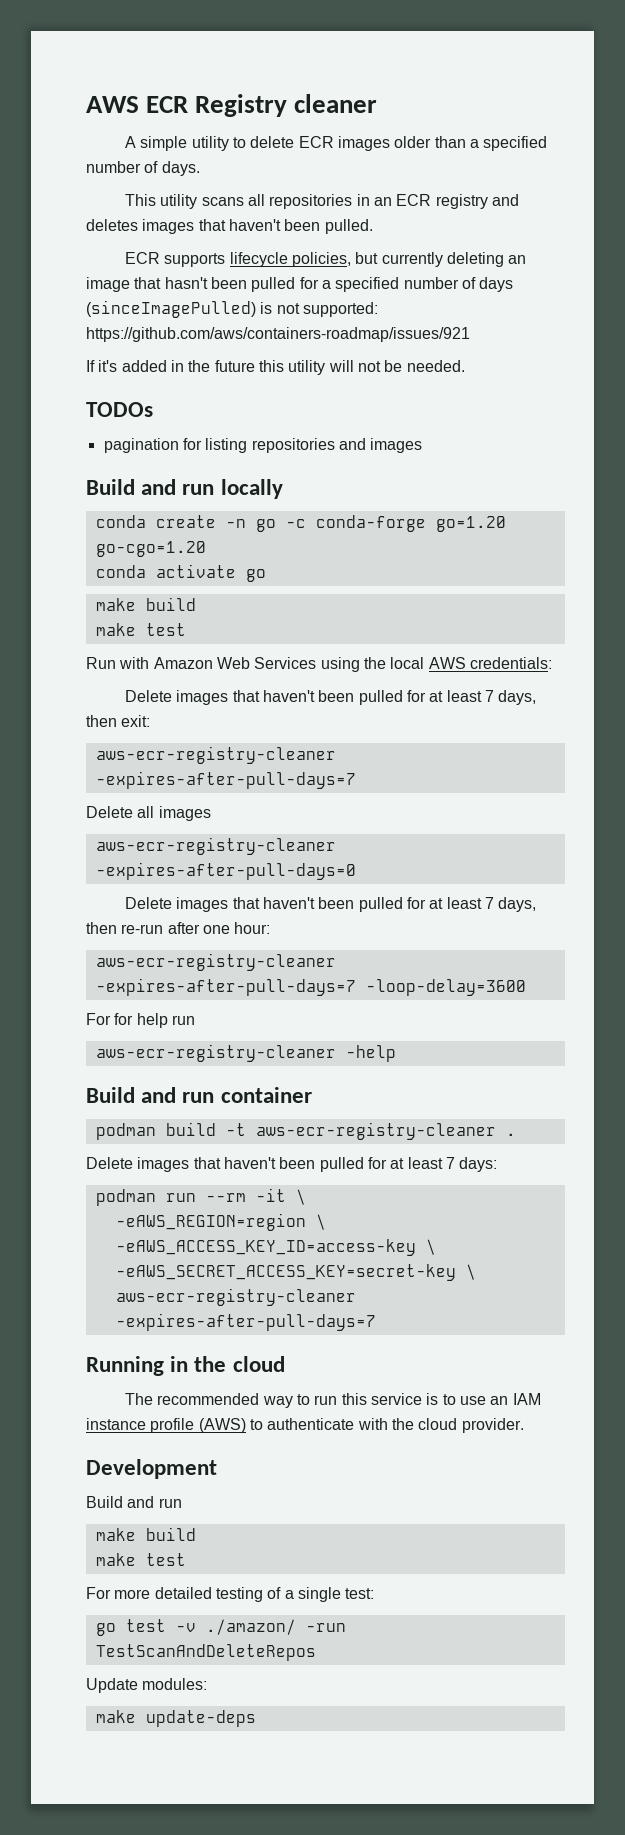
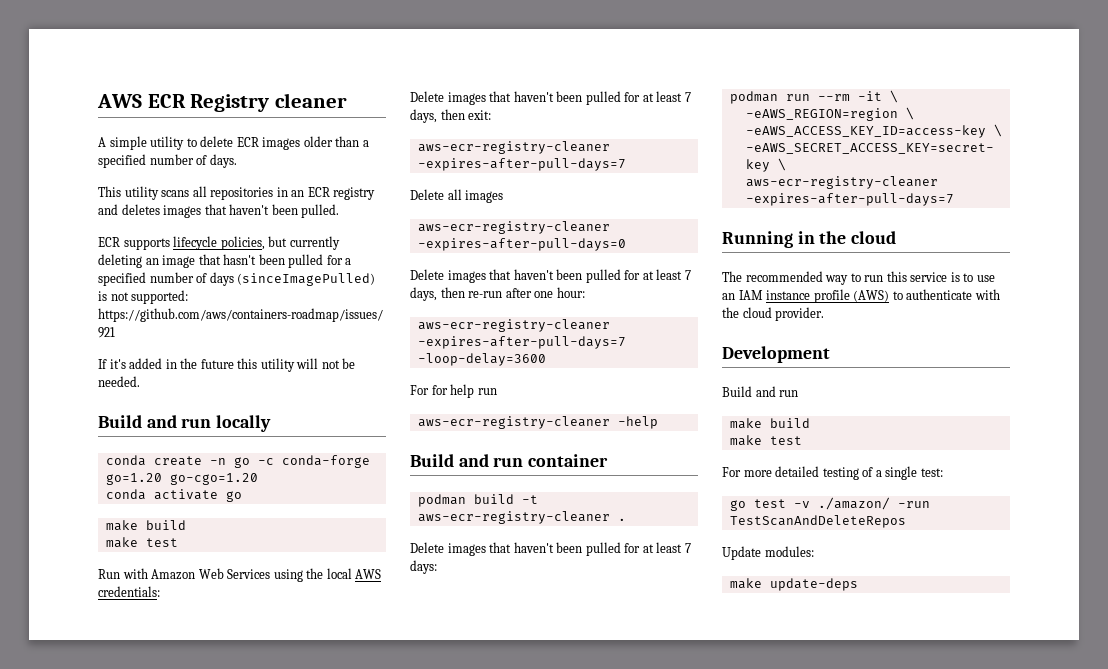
- TODOs
- pagination for listing repositories and images

